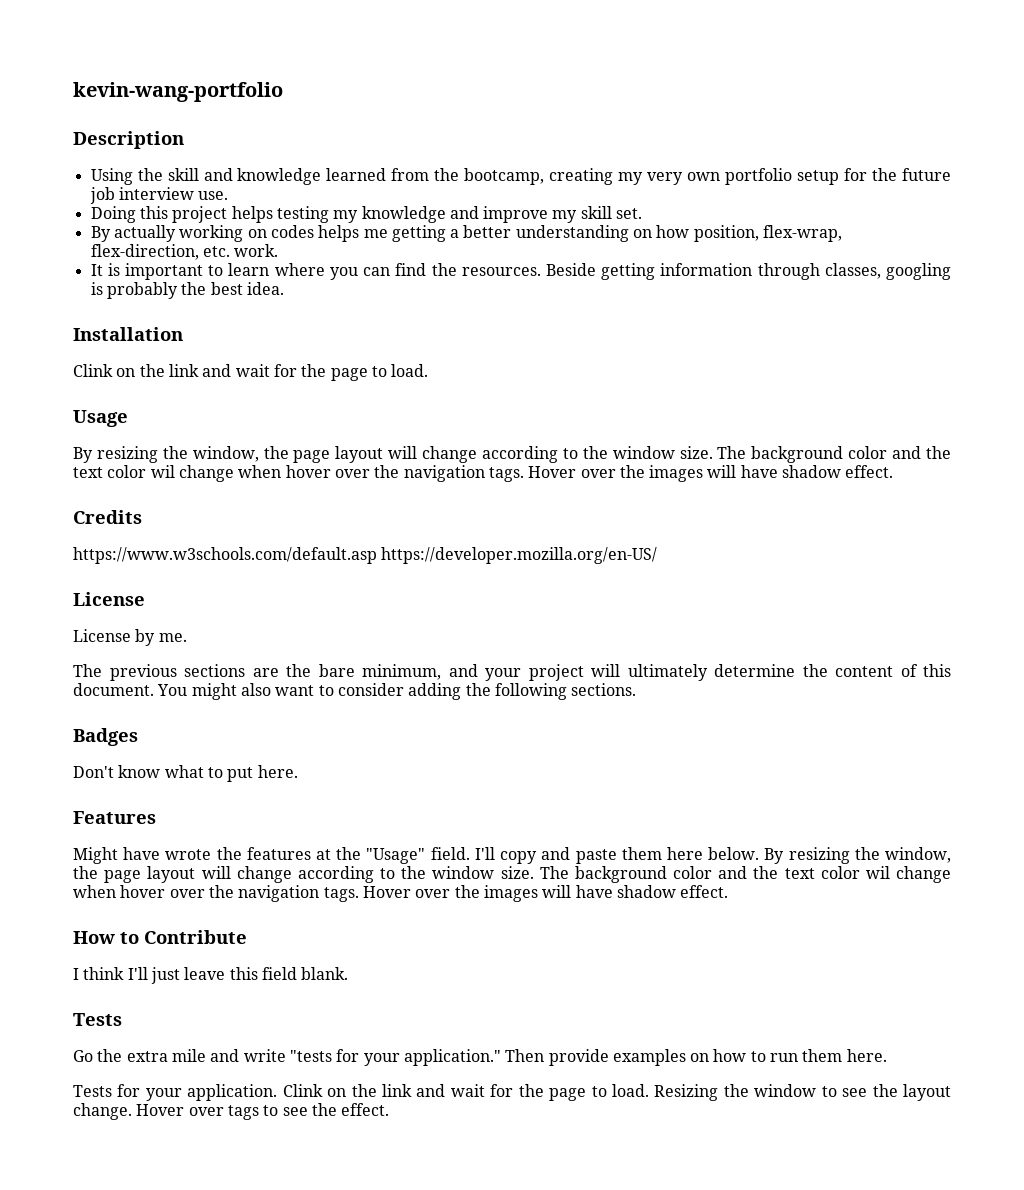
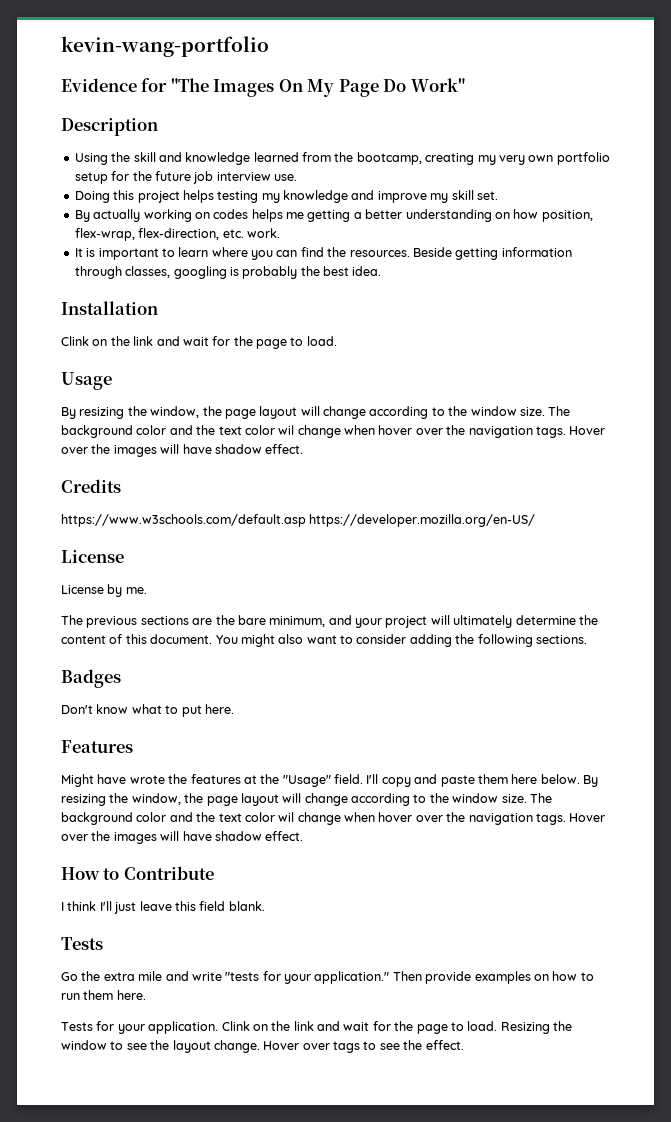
+ Evidence for "The Images On My Page Do Work"

